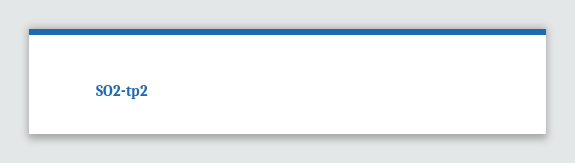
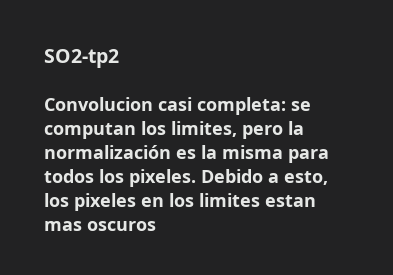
+ Convolucion casi completa: se computan los limites, pero la normalización es la misma para todos los pixeles. Debido a esto, los pixeles en los limites estan mas oscuros

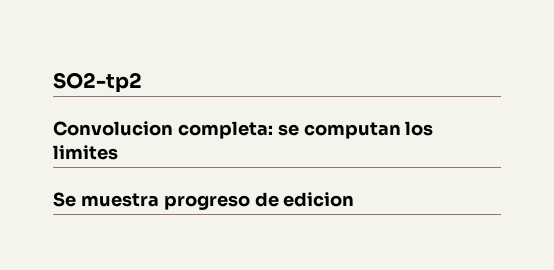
- Convolucion casi completa: se computan los limites, pero la normalización es la misma para todos los pixeles. Debido a esto, los pixeles en los limites estan mas oscuros
+ Convolucion completa: se computan los limites
+ Se muestra progreso de edicion

